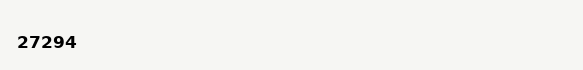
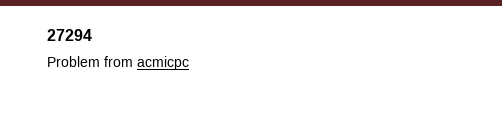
+ Problem from acmicpc

